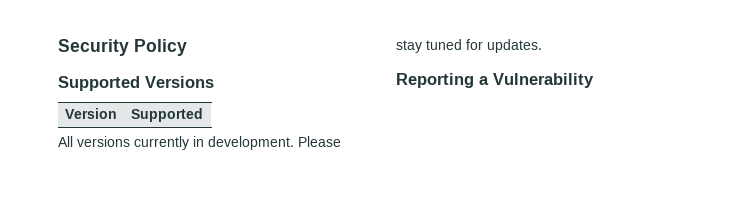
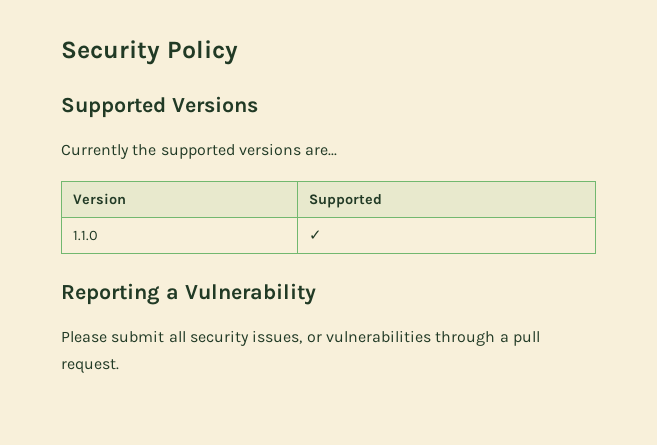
+ Currently the supported versions are...
  Version | Supported
- All versions currently in development. Please stay tuned for updates.
+ 1.1.0 | ✓
  Reporting a Vulnerability
+ Please submit all security issues, or vulnerabilities through a pull request.

